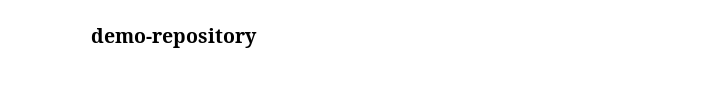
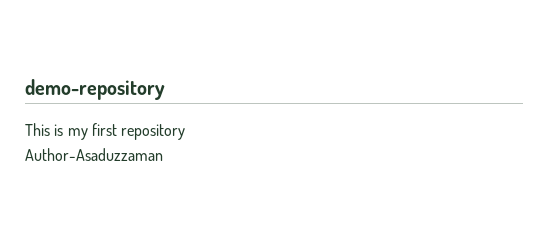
+ This is my first repository
+ Author-Asaduzzaman

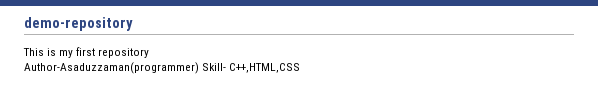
- Author-Asaduzzaman
+ Author-Asaduzzaman(programmer) Skill- C++,HTML,CSS

